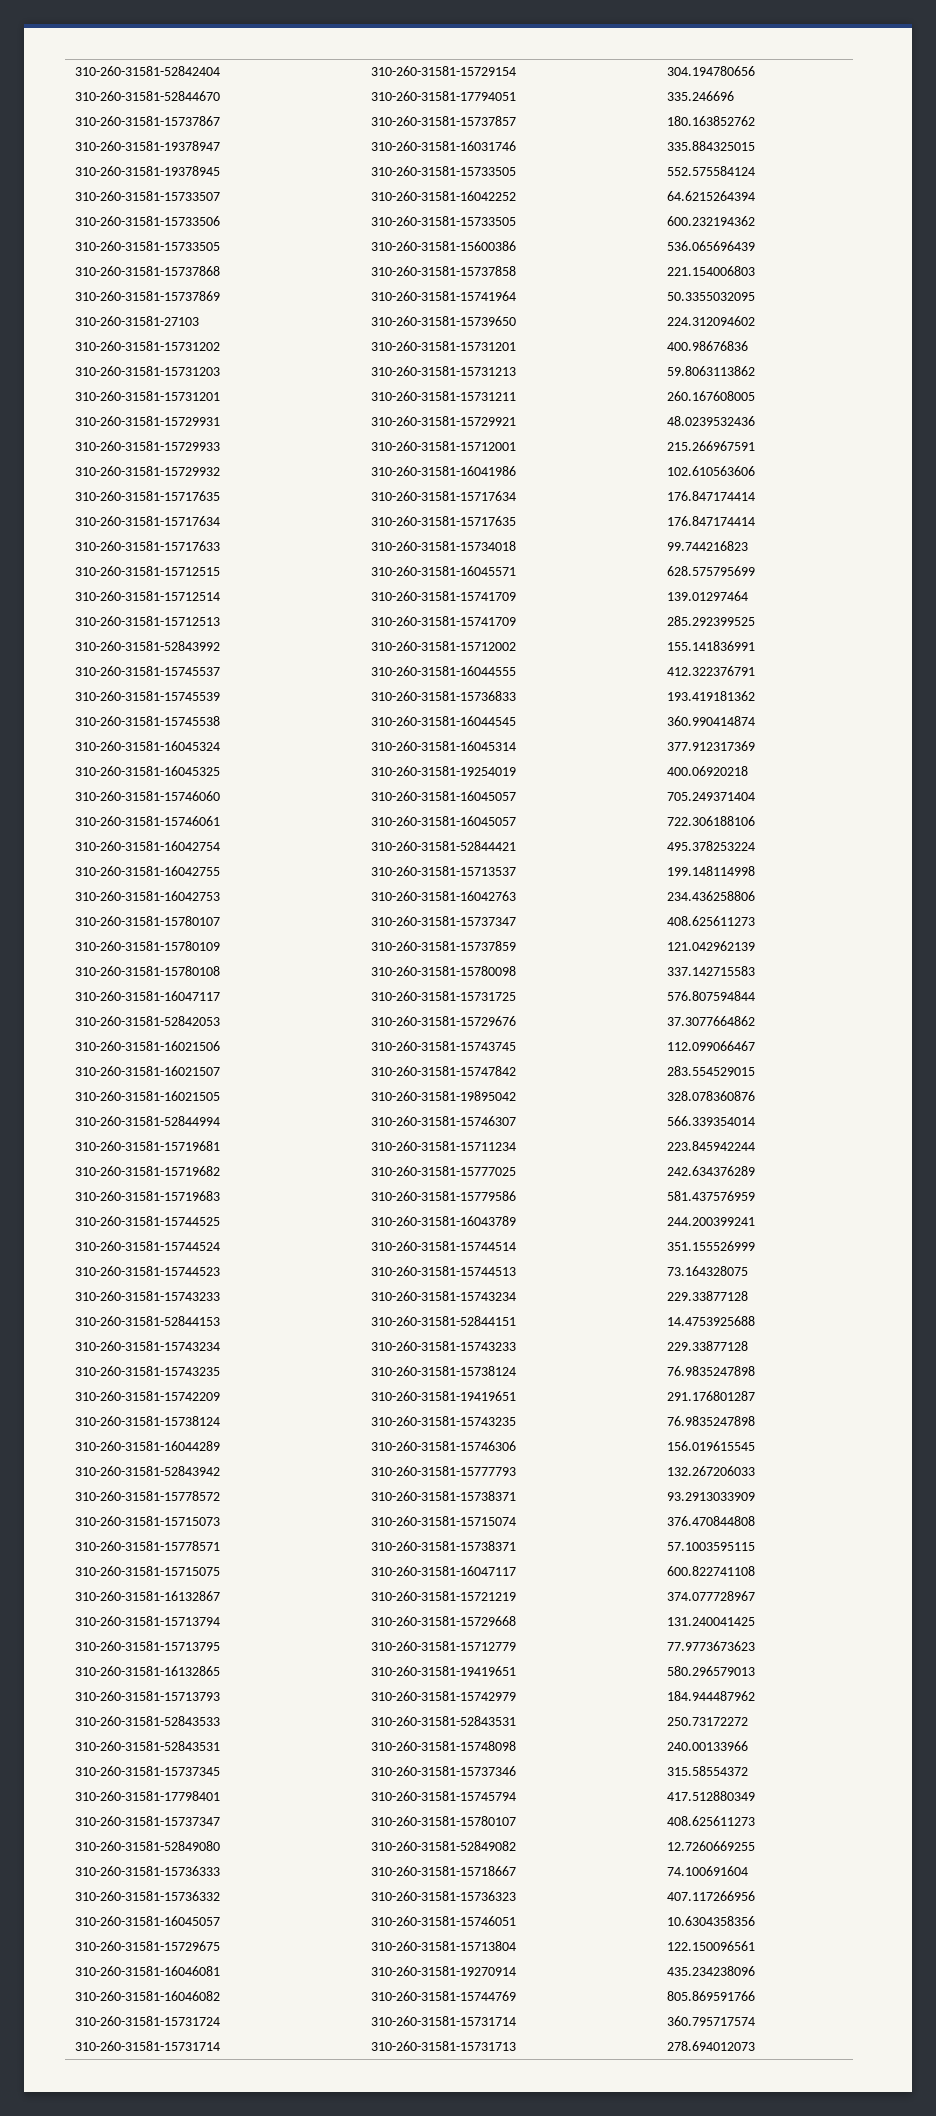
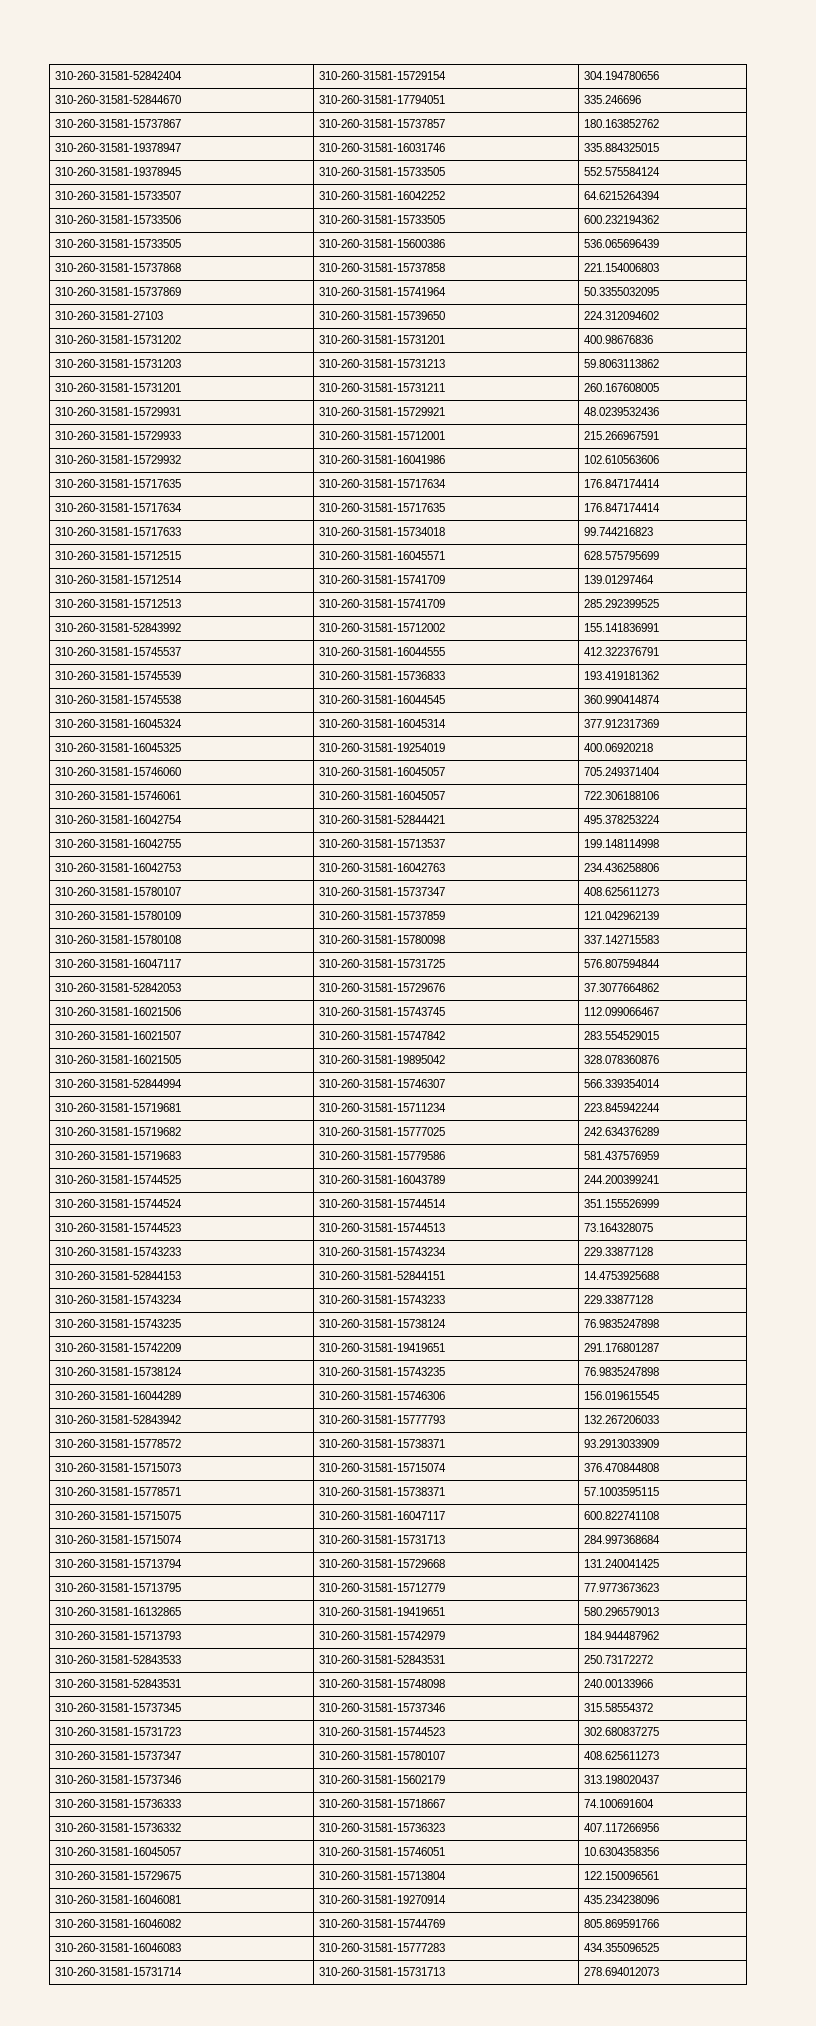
- 310-260-31581-16132867 | 310-260-31581-15721219 | 374.077728967
+ 310-260-31581-15715074 | 310-260-31581-15731713 | 284.997368684
- 310-260-31581-17798401 | 310-260-31581-15745794 | 417.512880349
+ 310-260-31581-15731723 | 310-260-31581-15744523 | 302.680837275
- 310-260-31581-52849080 | 310-260-31581-52849082 | 12.7260669255
+ 310-260-31581-15737346 | 310-260-31581-15602179 | 313.198020437
- 310-260-31581-15731724 | 310-260-31581-15731714 | 360.795717574
+ 310-260-31581-16046083 | 310-260-31581-15777283 | 434.355096525

